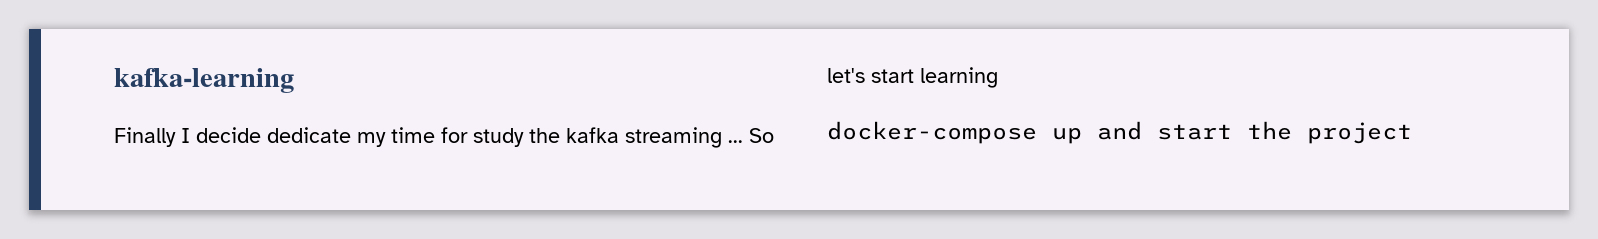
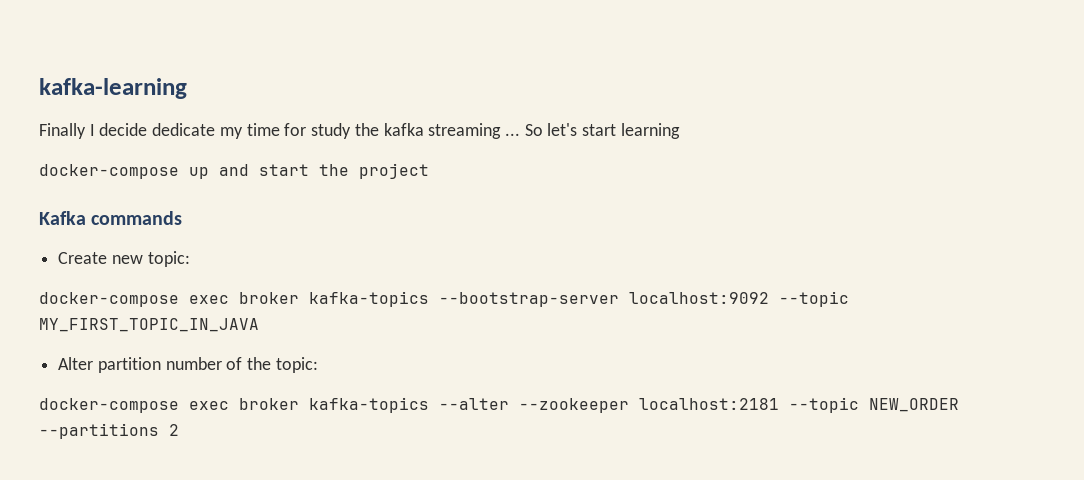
+ Kafka commands
+ Create new topic:
+ docker-compose exec broker kafka-topics --bootstrap-server localhost:9092 --topic MY_FIRST_TOPIC_IN_JAVA
+ Alter partition number of the topic:
+ docker-compose exec broker kafka-topics --alter --zookeeper localhost:2181 --topic NEW_ORDER --partitions 2

